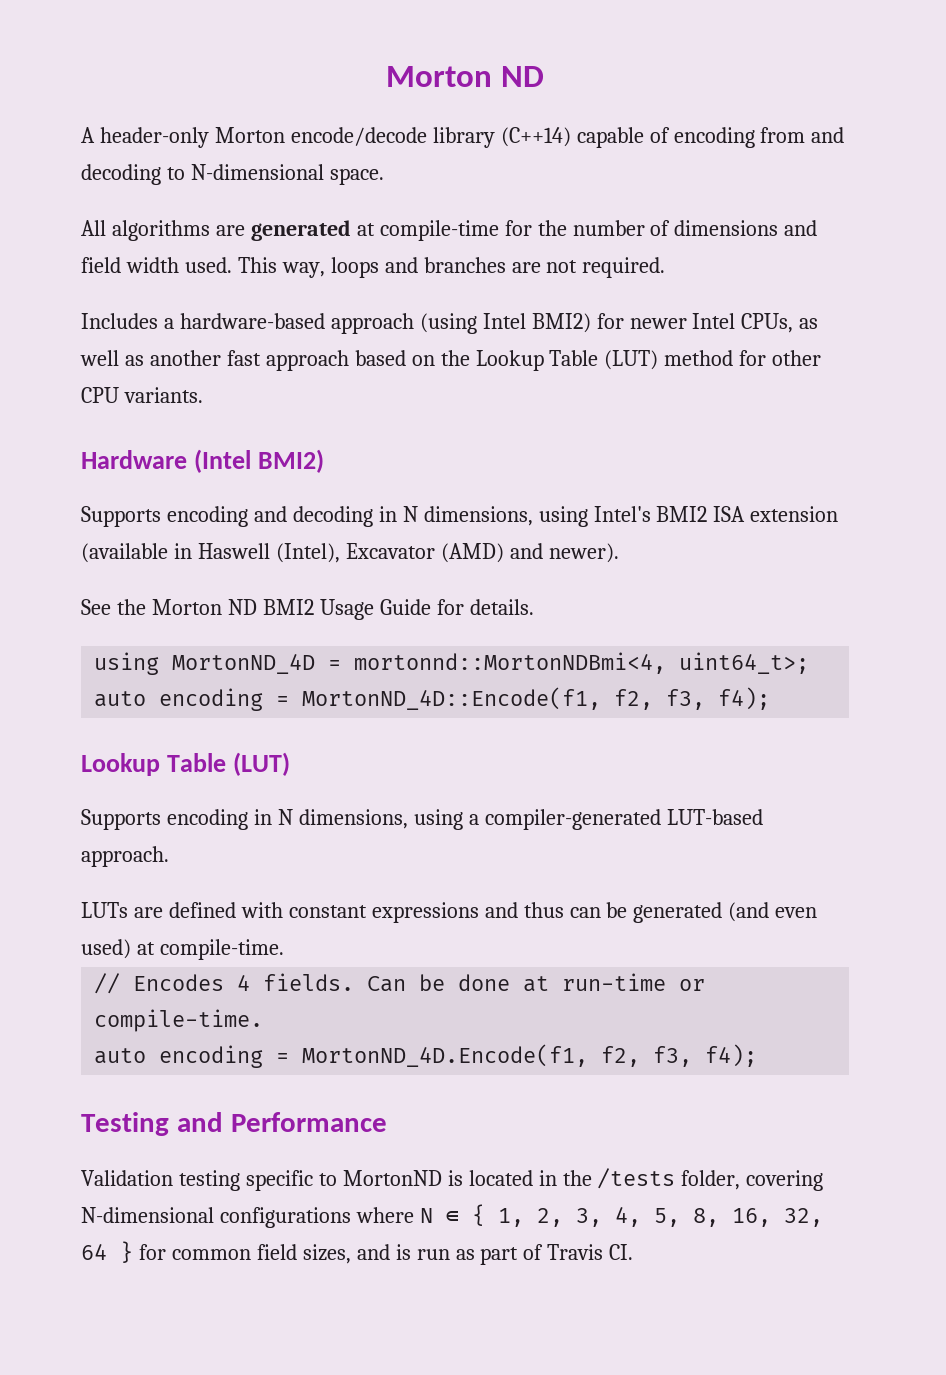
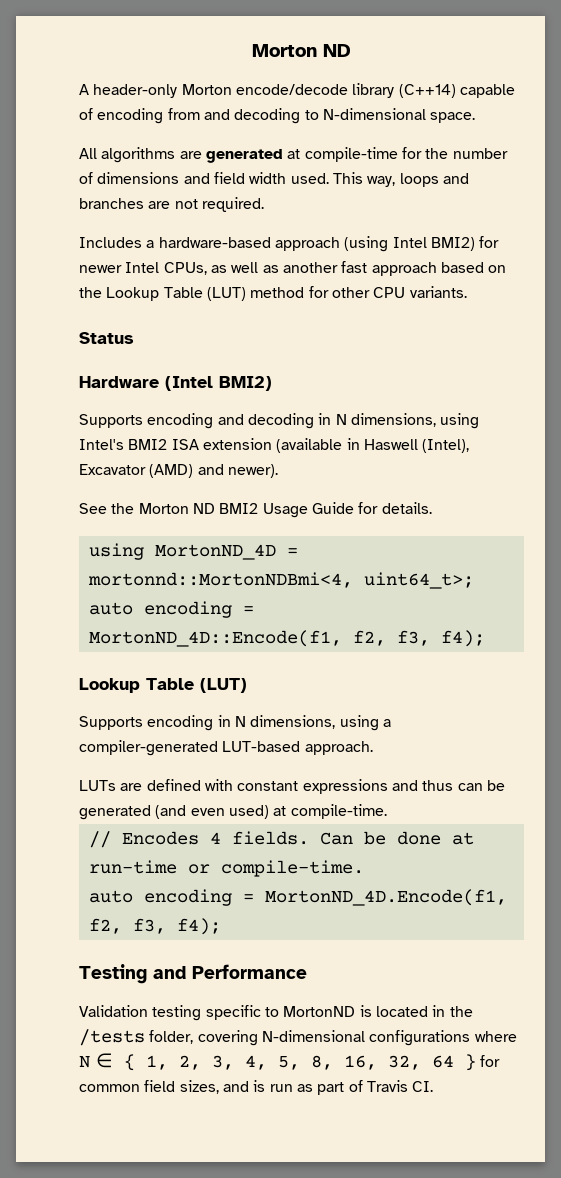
+ Status

